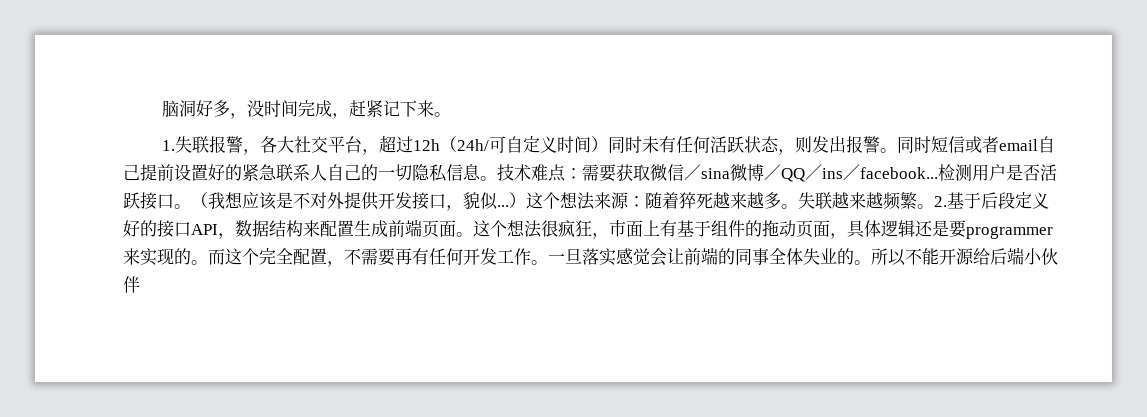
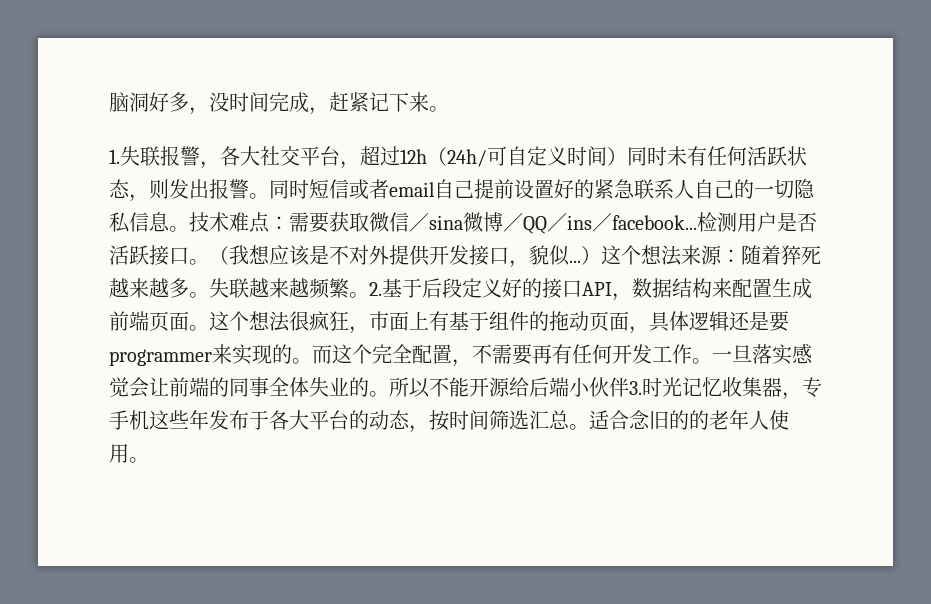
- 所以不能开源给后端小伙伴
+ 所以不能开源给后端小伙伴3.时光记忆收集器，专手机这些年发布于各大平台的动态，按时间筛选汇总。适合念旧的的老年人使用。

